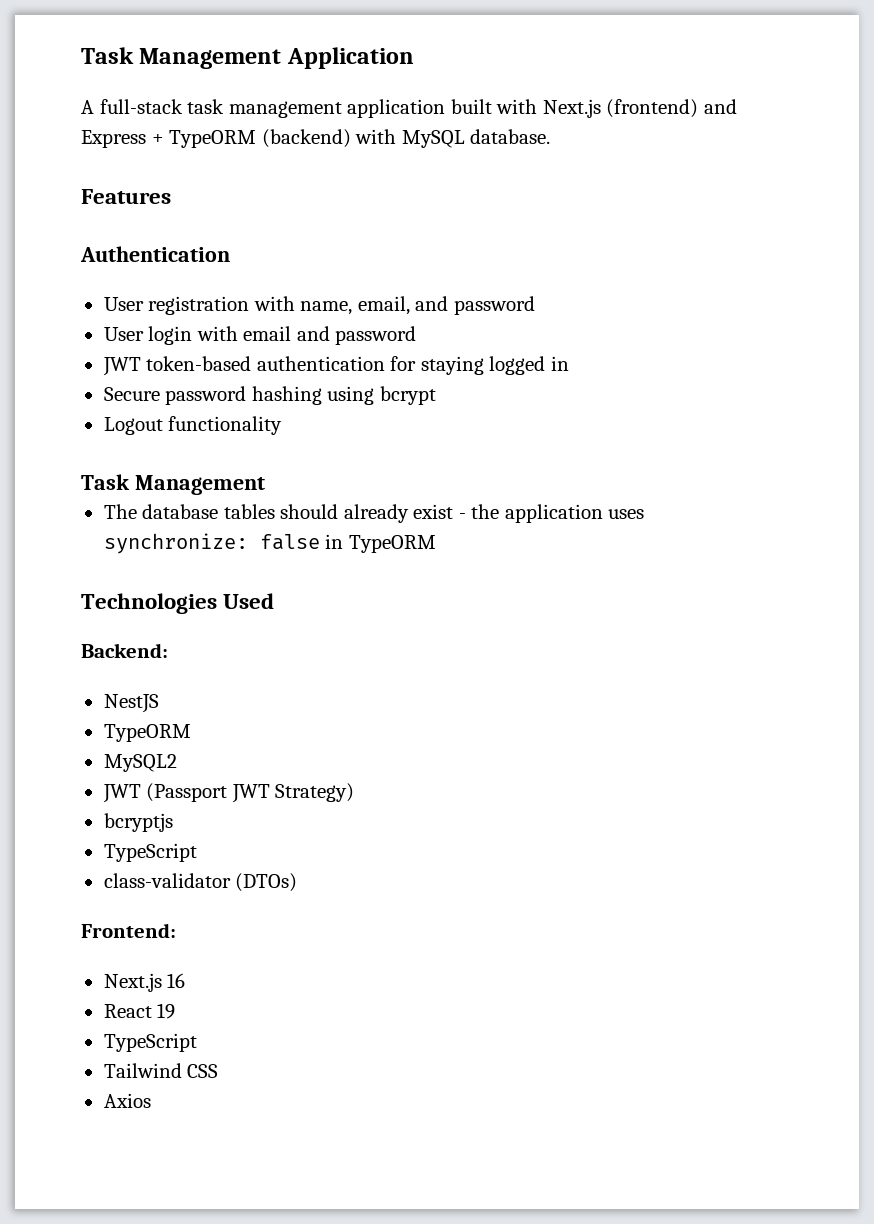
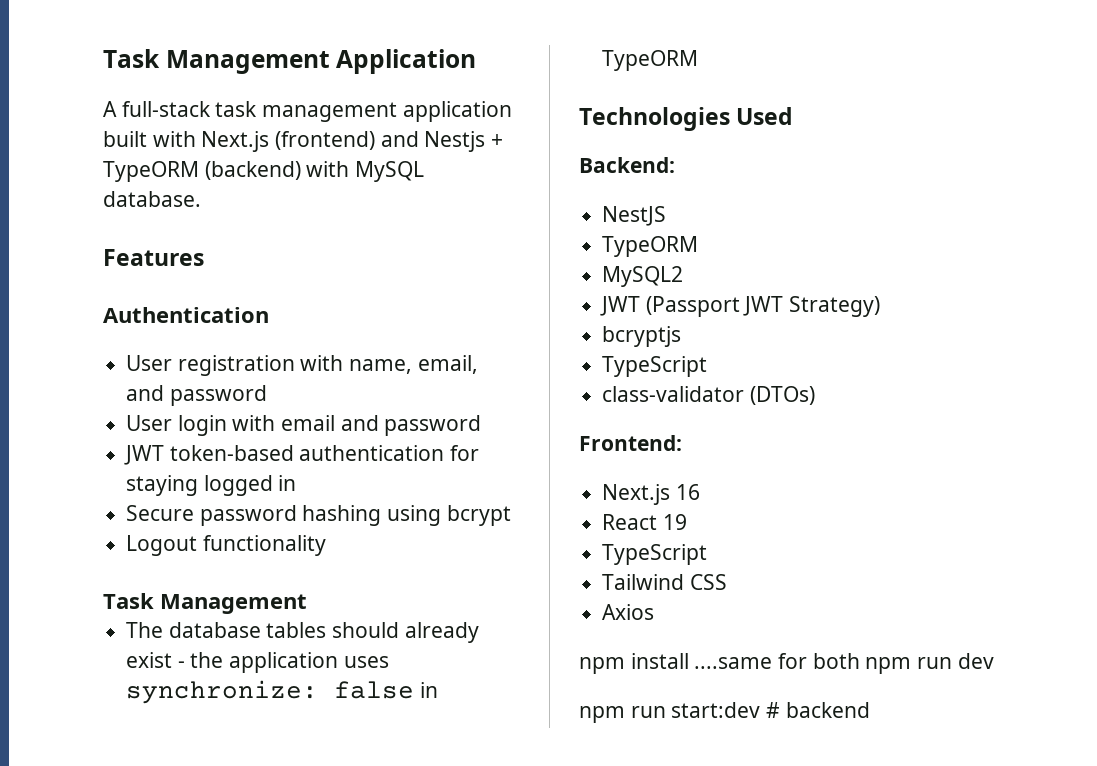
- A full-stack task management application built with Next.js (frontend) and Express + TypeORM (backend) with MySQL database.
+ A full-stack task management application built with Next.js (frontend) and Nestjs + TypeORM (backend) with MySQL database.
+ npm install ....same for both npm run dev
+ npm run start:dev # backend

